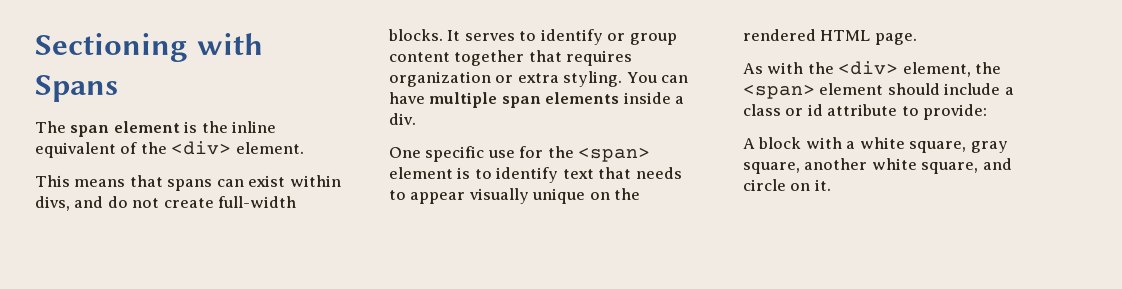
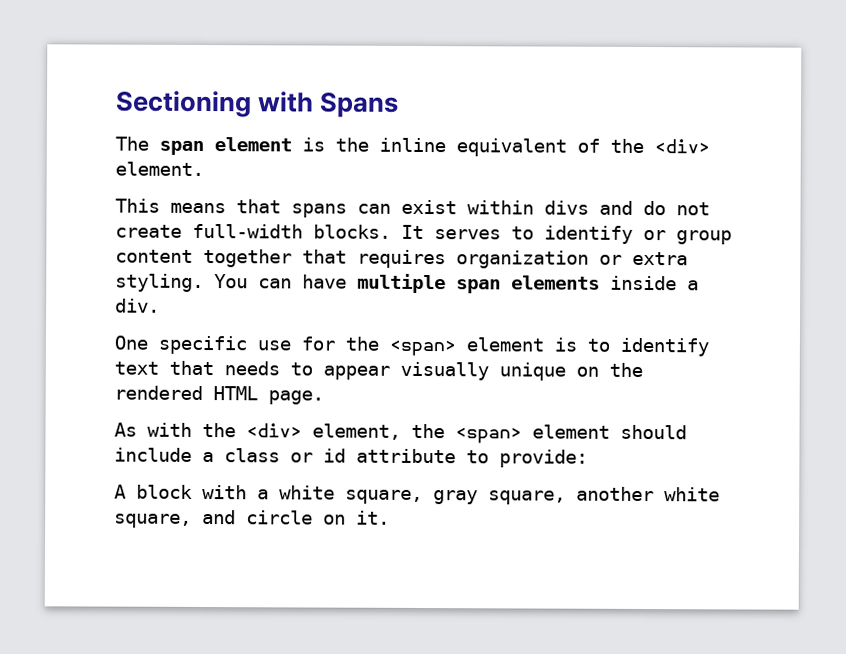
- This means that spans can exist within divs, and do not create full-width blocks.
+ This means that spans can exist within divs and do not create full-width blocks.

